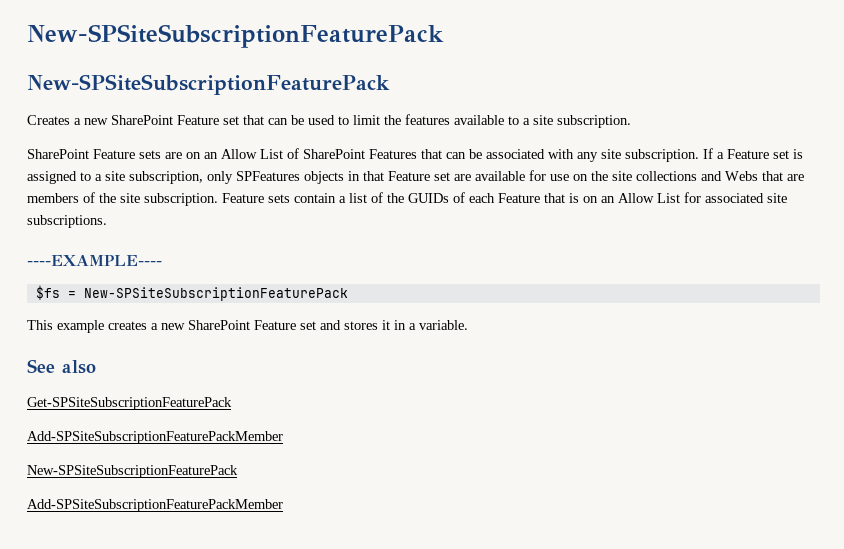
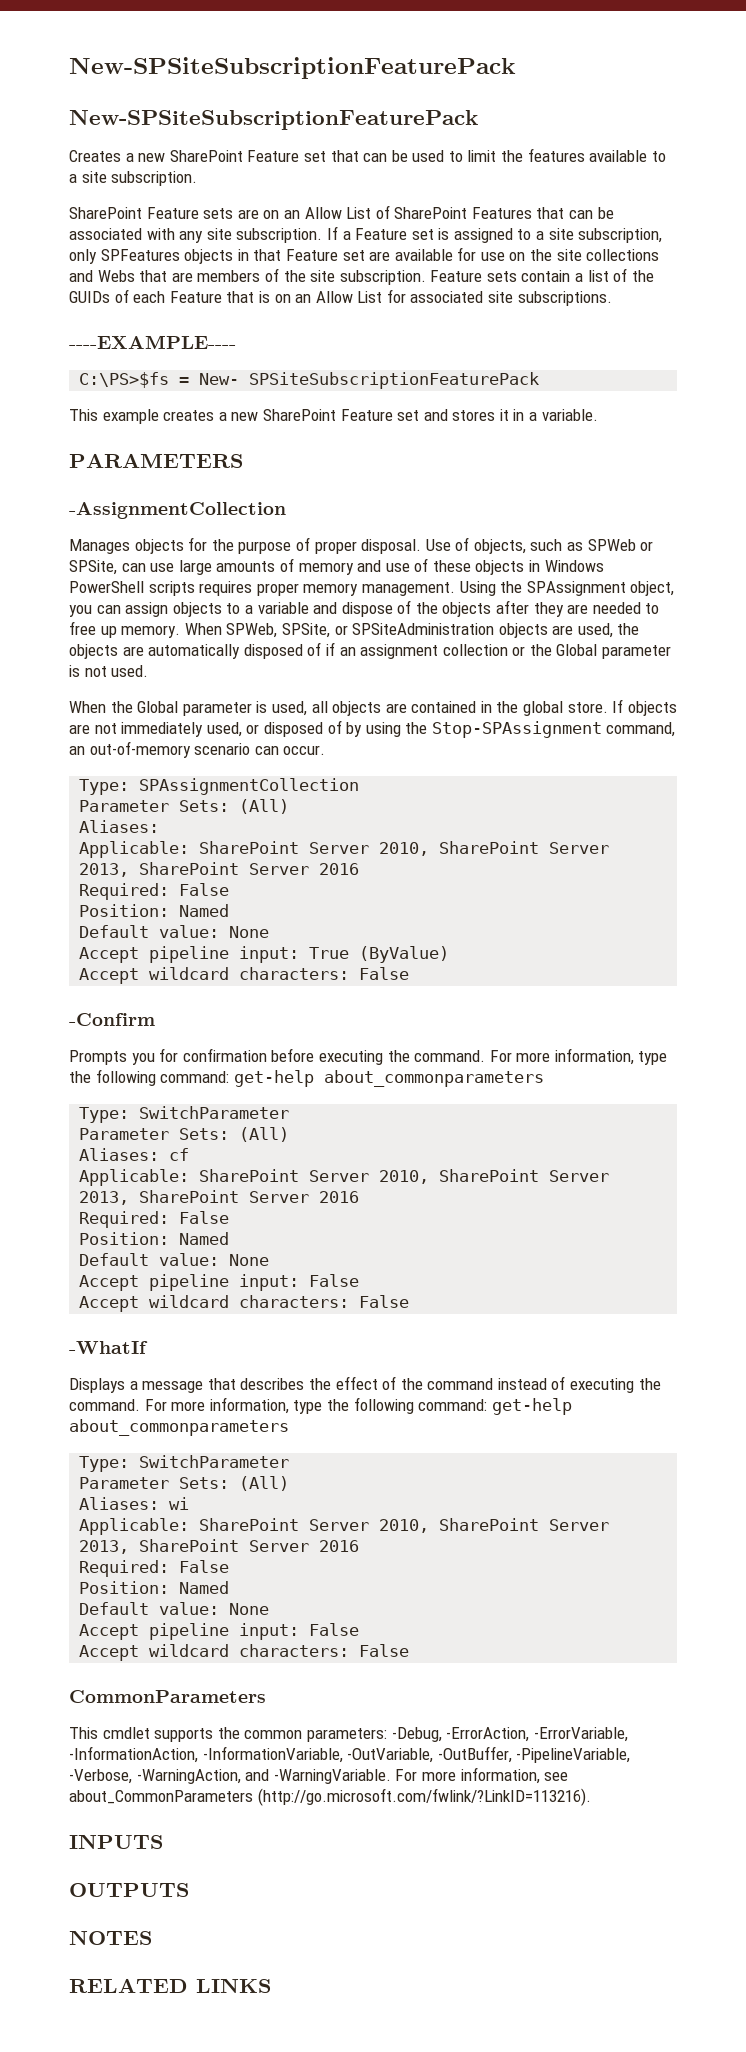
- $fs = New-SPSiteSubscriptionFeaturePack
+ C:\PS>$fs = New- SPSiteSubscriptionFeaturePack
- See also
- Get-SPSiteSubscriptionFeaturePack
- Add-SPSiteSubscriptionFeaturePackMember
- New-SPSiteSubscriptionFeaturePack
- Add-SPSiteSubscriptionFeaturePackMember
+ PARAMETERS
+ -AssignmentCollection
+ Manages objects for the purpose of proper disposal. Use of objects, such as SPWeb or SPSite, can use large amounts of memory and use of these objects in Windows PowerShell scripts requires proper memory management. Using the SPAssignment object, you can assign objects to a variable and dispose of the objects after they are needed to free up memory. When SPWeb, SPSite, or SPSiteAdministration objects are used, the objects are automatically disposed of if an assignment collection or the Global parameter is not used.
+ When the Global parameter is used, all objects are contained in the global store. If objects are not immediately used, or disposed of by using the Stop-SPAssignment command, an out-of-memory scenario can occur.
+ Type: SPAssignmentCollection
+ Parameter Sets: (All)
+ Aliases:
+ Applicable: SharePoint Server 2010, SharePoint Server 2013, SharePoint Server 2016
+ Required: False
+ Position: Named
+ Default value: None
+ Accept pipeline input: True (ByValue)
+ Accept wildcard characters: False
+ -Confirm
+ Prompts you for confirmation before executing the command. For more information, type the following command: get-help about_commonparameters
+ Type: SwitchParameter
+ Parameter Sets: (All)
+ Aliases: cf
+ Applicable: SharePoint Server 2010, SharePoint Server 2013, SharePoint Server 2016
+ Required: False
+ Position: Named
+ Default value: None
+ Accept pipeline input: False
+ Accept wildcard characters: False
+ -WhatIf
+ Displays a message that describes the effect of the command instead of executing the command. For more information, type the following command: get-help about_commonparameters
+ Type: SwitchParameter
+ Parameter Sets: (All)
+ Aliases: wi
+ Applicable: SharePoint Server 2010, SharePoint Server 2013, SharePoint Server 2016
+ Required: False
+ Position: Named
+ Default value: None
+ Accept pipeline input: False
+ Accept wildcard characters: False
+ CommonParameters
+ This cmdlet supports the common parameters: -Debug, -ErrorAction, -ErrorVariable, -InformationAction, -InformationVariable, -OutVariable, -OutBuffer, -PipelineVariable, -Verbose, -WarningAction, and -WarningVariable. For more information, see about_CommonParameters (http://go.microsoft.com/fwlink/?LinkID=113216).
+ INPUTS
+ OUTPUTS
+ NOTES
+ RELATED LINKS

